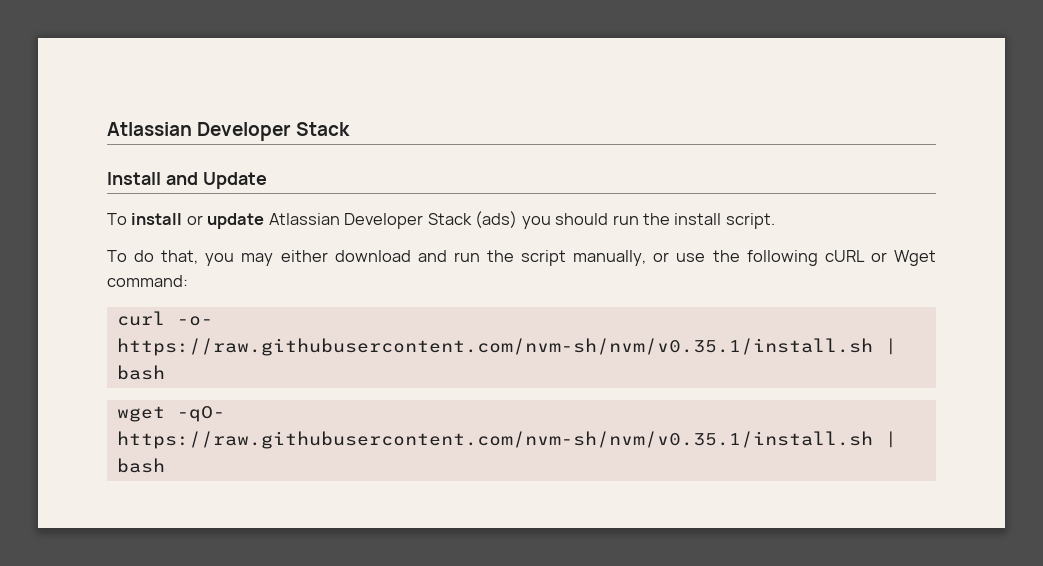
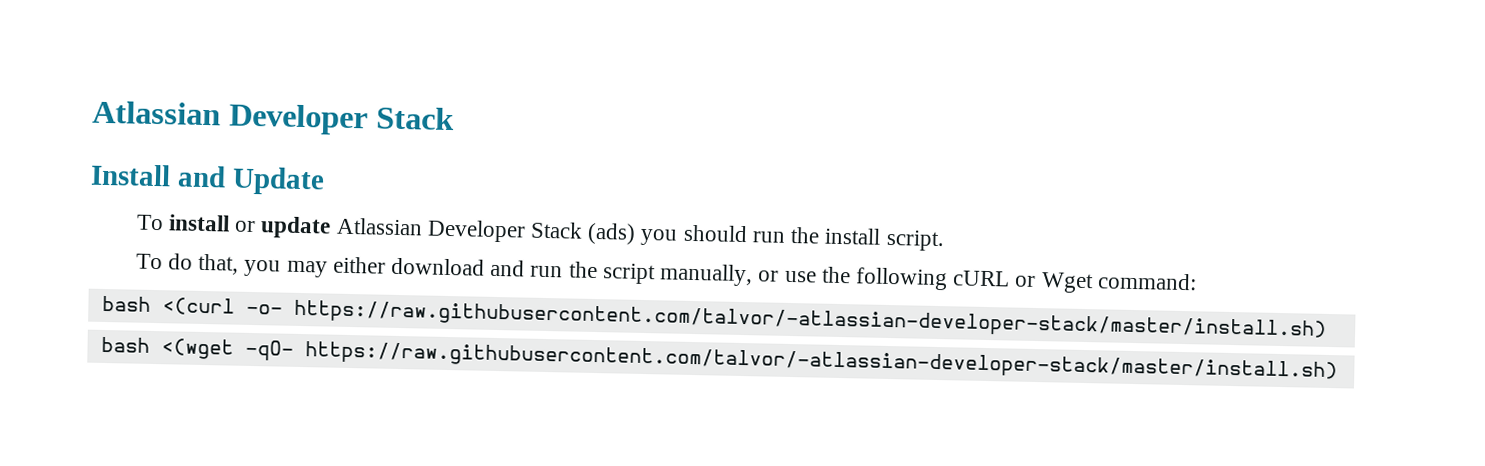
- curl -o- https://raw.githubusercontent.com/nvm-sh/nvm/v0.35.1/install.sh | bash
- wget -qO- https://raw.githubusercontent.com/nvm-sh/nvm/v0.35.1/install.sh | bash
+ bash <(curl -o- https://raw.githubusercontent.com/talvor/-atlassian-developer-stack/master/install.sh)
+ bash <(wget -qO- https://raw.githubusercontent.com/talvor/-atlassian-developer-stack/master/install.sh)

